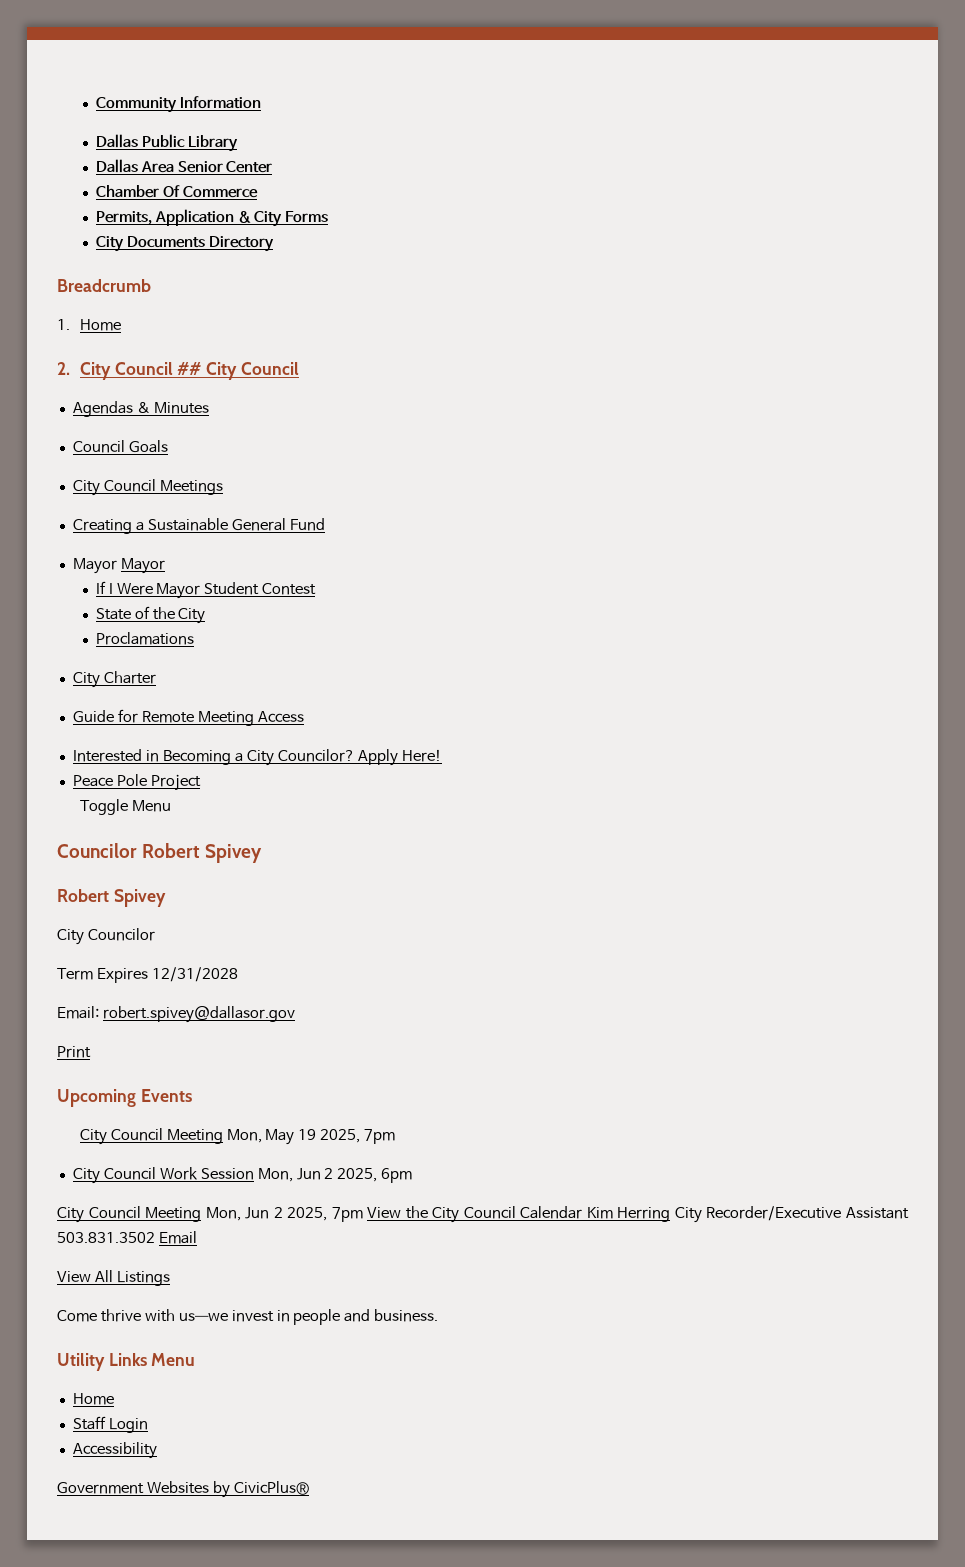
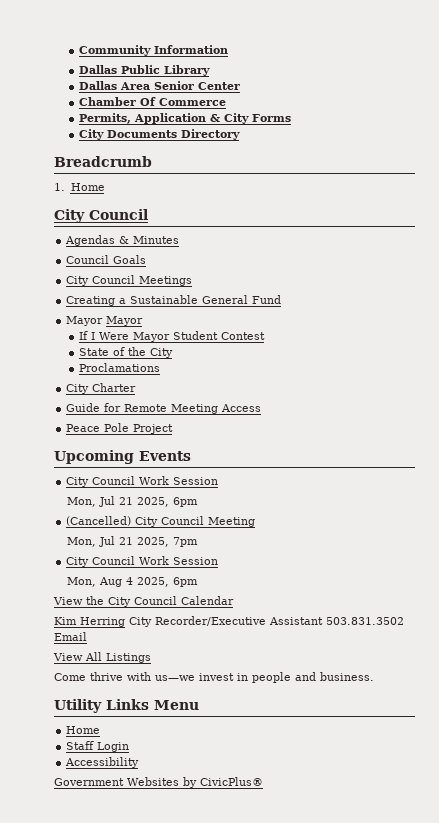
  1. Home
- 2. City Council ## City Council
+ City Council
- Interested in Becoming a City Councilor? Apply Here!
  Peace Pole Project
- Toggle Menu
- Councilor Robert Spivey
- Robert Spivey
- City Councilor
- Term Expires 12/31/2028
- Email: robert.spivey@dallasor.gov
- Print
  Upcoming Events
- City Council Meeting Mon, May 19 2025, 7pm
- City Council Work Session Mon, Jun 2 2025, 6pm
- City Council Meeting Mon, Jun 2 2025, 7pm View the City Council Calendar Kim Herring City Recorder/Executive Assistant 503.831.3502 Email
+ City Council Work Session
+ Mon, Jul 21 2025, 6pm
+ (Cancelled) City Council Meeting
+ Mon, Jul 21 2025, 7pm
+ City Council Work Session
+ Mon, Aug 4 2025, 6pm
+ View the City Council Calendar
+ Kim Herring City Recorder/Executive Assistant 503.831.3502 Email

